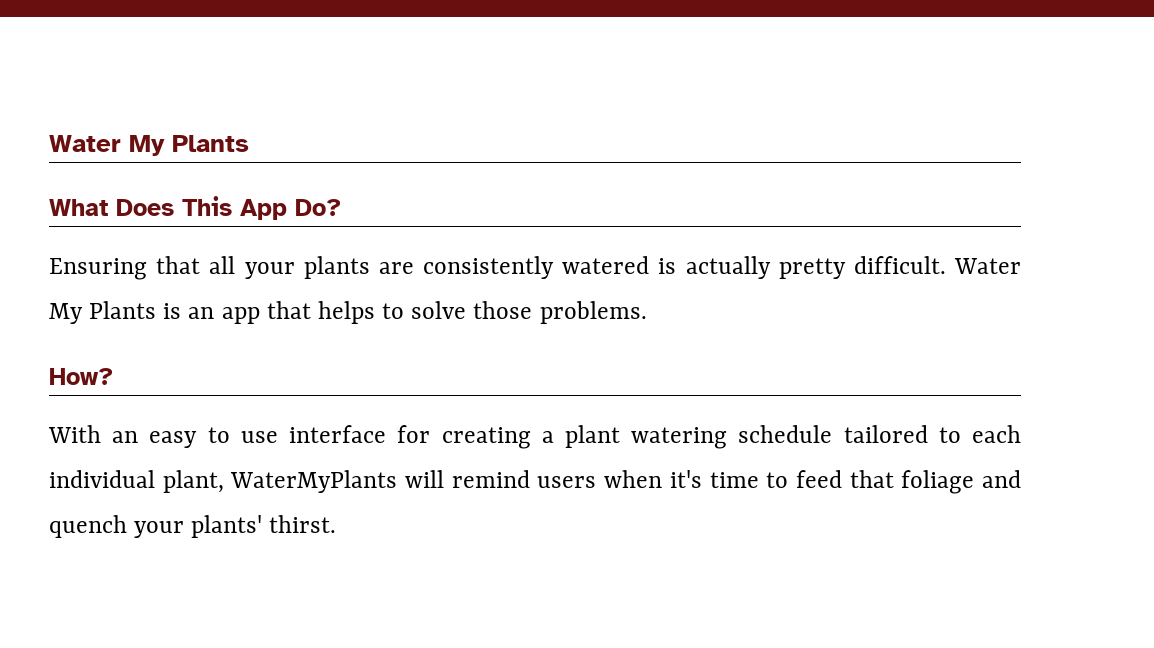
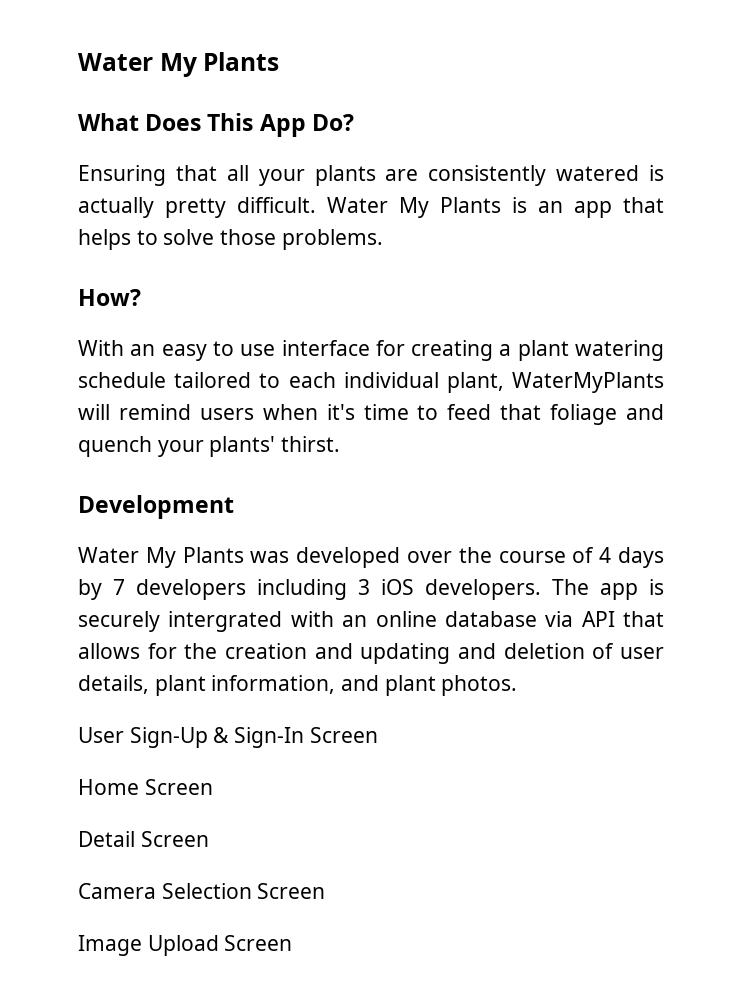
+ Development
+ Water My Plants was developed over the course of 4 days by 7 developers including 3 iOS developers. The app is securely intergrated with an online database via API that allows for the creation and updating and deletion of user details, plant information, and plant photos.
+ User Sign-Up & Sign-In Screen
+ Home Screen
+ Detail Screen
+ Camera Selection Screen
+ Image Upload Screen

